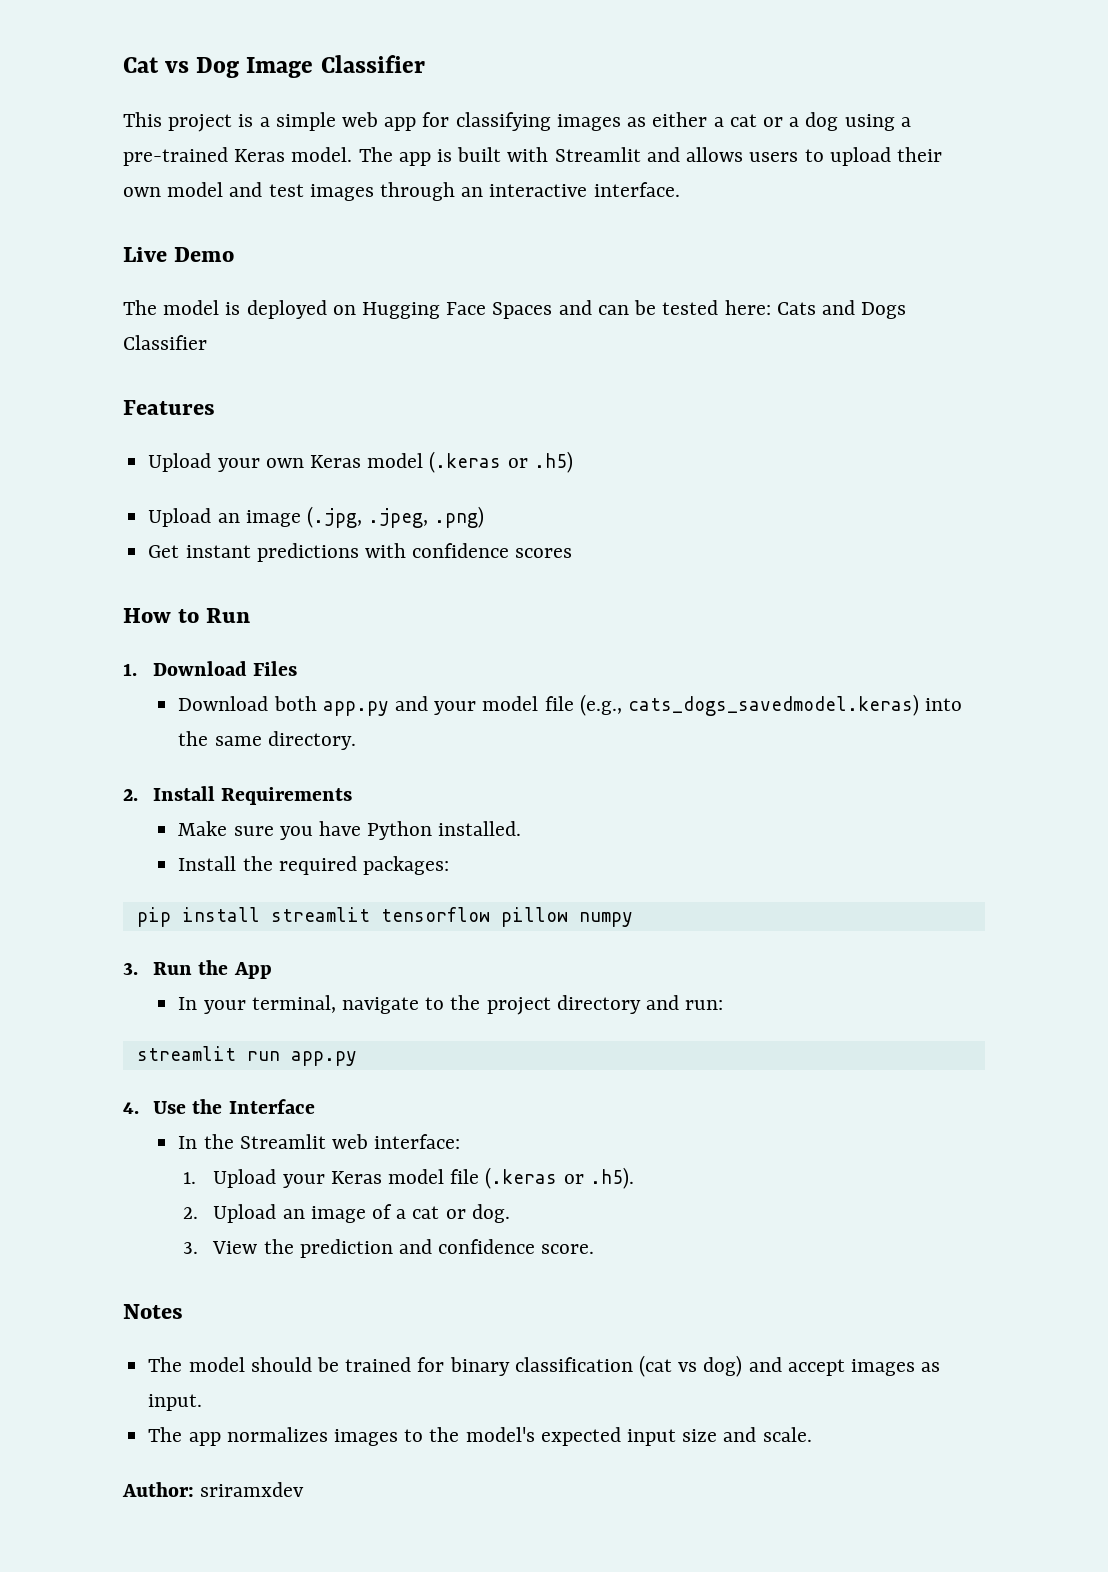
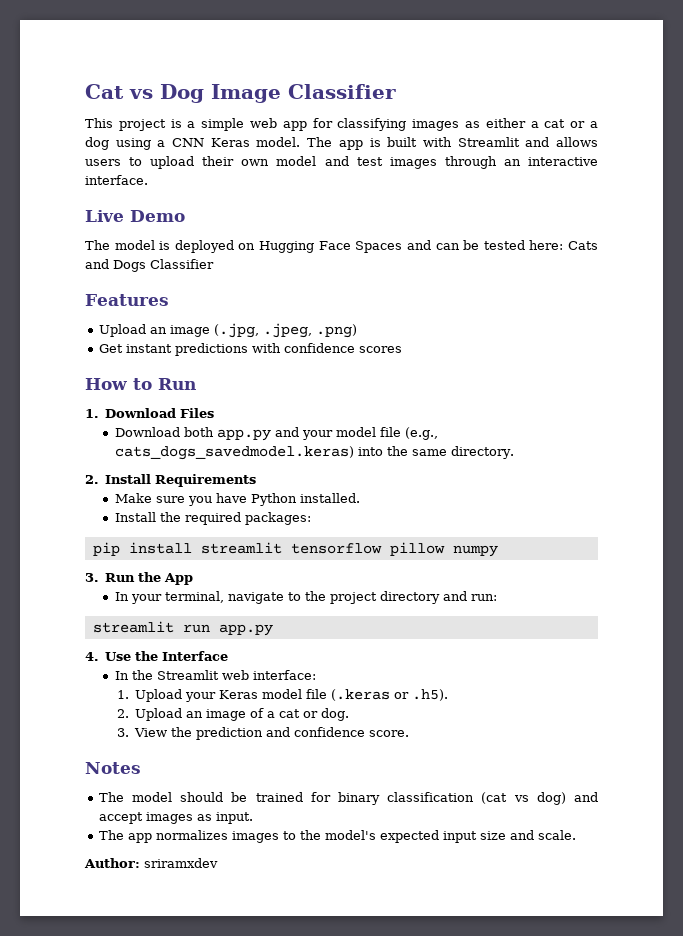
- This project is a simple web app for classifying images as either a cat or a dog using a pre-trained Keras model.
+ This project is a simple web app for classifying images as either a cat or a dog using a CNN Keras model.
- Upload your own Keras model (.keras or .h5)

